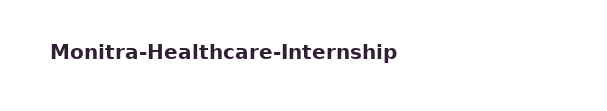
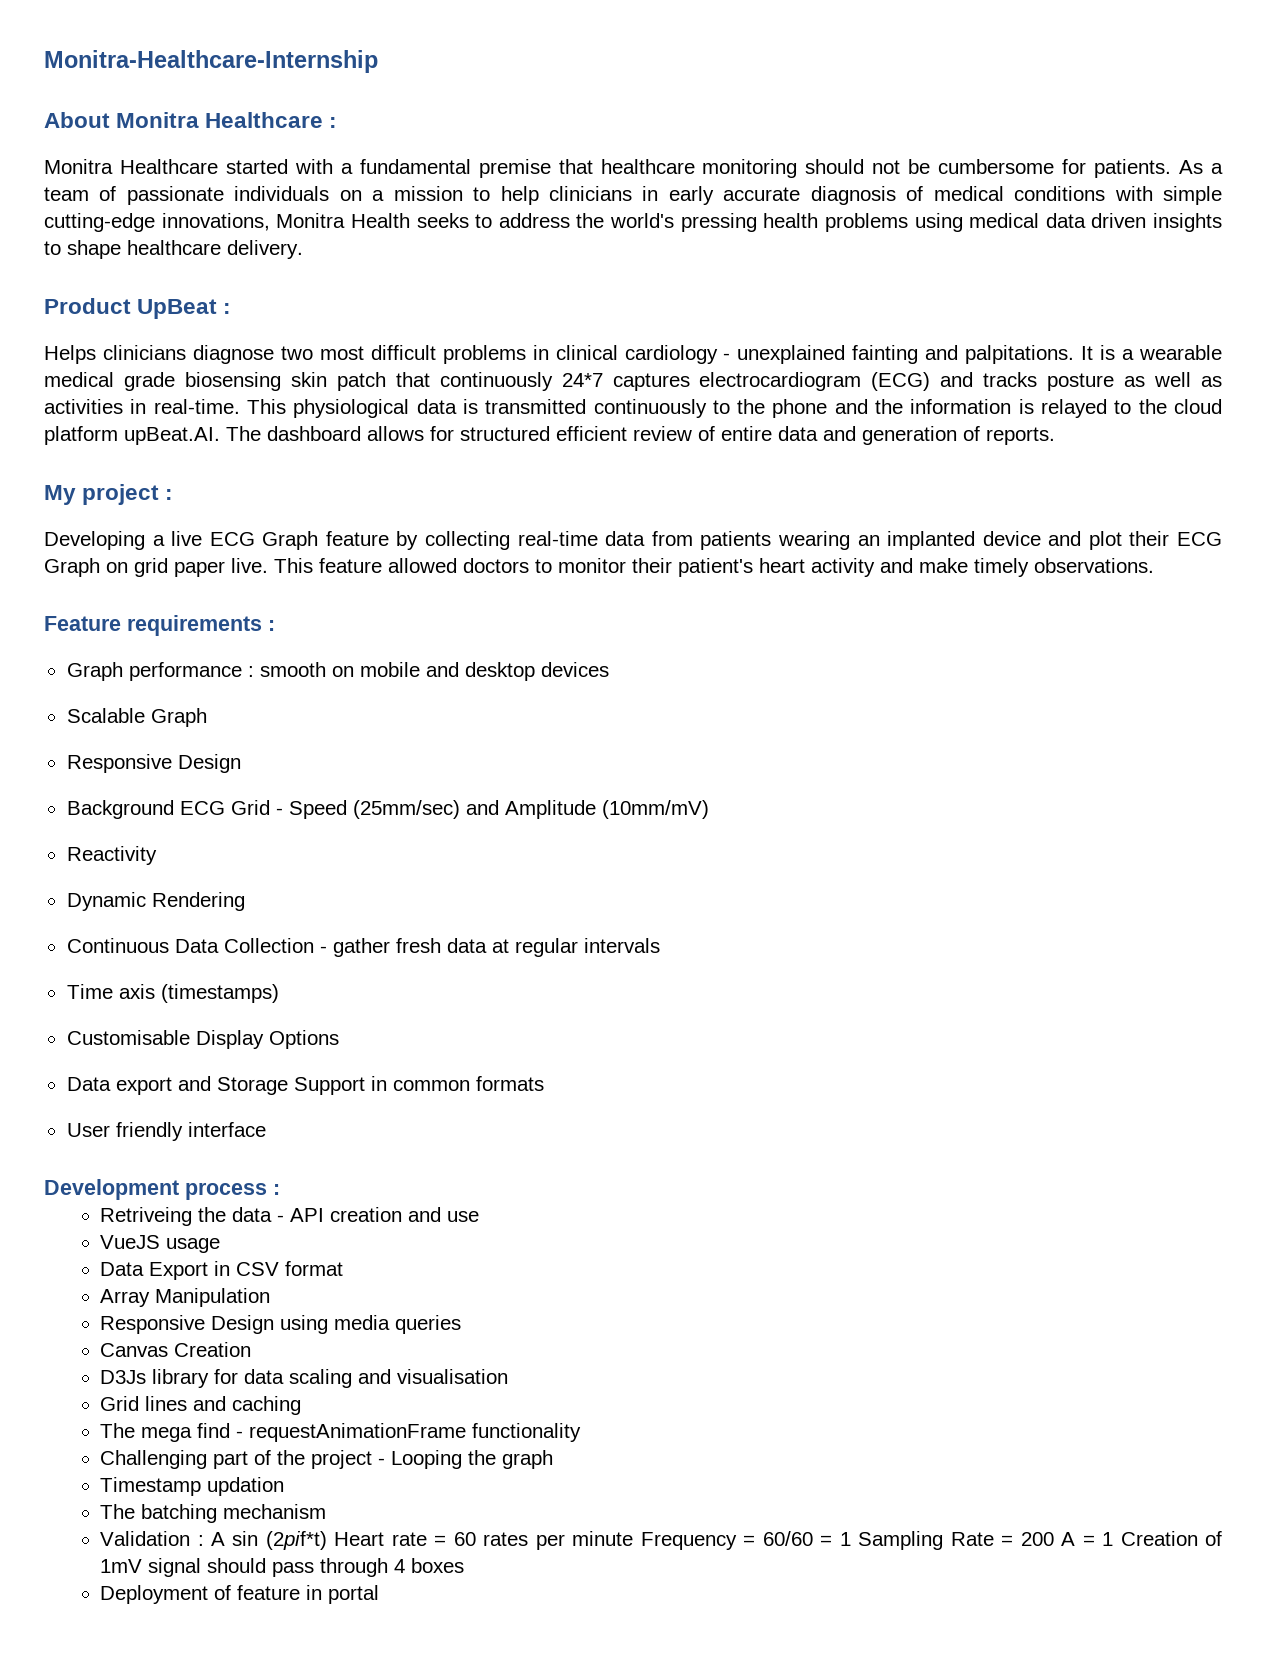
+ About Monitra Healthcare :
+ Monitra Healthcare started with a fundamental premise that healthcare monitoring should not be cumbersome for patients. As a team of passionate individuals on a mission to help clinicians in early accurate diagnosis of medical conditions with simple cutting-edge innovations, Monitra Health seeks to address the world's pressing health problems using medical data driven insights to shape healthcare delivery.
+ Product UpBeat :
+ Helps clinicians diagnose two most difficult problems in clinical cardiology - unexplained fainting and palpitations. It is a wearable medical grade biosensing skin patch that continuously 24*7 captures electrocardiogram (ECG) and tracks posture as well as activities in real-time. This physiological data is transmitted continuously to the phone and the information is relayed to the cloud platform upBeat.AI. The dashboard allows for structured efficient review of entire data and generation of reports.
+ My project :
+ Developing a live ECG Graph feature by collecting real-time data from patients wearing an implanted device and plot their ECG Graph on grid paper live. This feature allowed doctors to monitor their patient's heart activity and make timely observations.
+ Feature requirements :
+ Graph performance : smooth on mobile and desktop devices
+ Scalable Graph
+ Responsive Design
+ Background ECG Grid - Speed (25mm/sec) and Amplitude (10mm/mV)
+ Reactivity
+ Dynamic Rendering
+ Continuous Data Collection - gather fresh data at regular intervals
+ Time axis (timestamps)
+ Customisable Display Options
+ Data export and Storage Support in common formats
+ User friendly interface
+ Development process :
+ Retriveing the data - API creation and use
+ VueJS usage
+ Data Export in CSV format
+ Array Manipulation
+ Responsive Design using media queries
+ Canvas Creation
+ D3Js library for data scaling and visualisation
+ Grid lines and caching
+ The mega find - requestAnimationFrame functionality
+ Challenging part of the project - Looping the graph
+ Timestamp updation
+ The batching mechanism
+ Validation : A sin (2pif*t) Heart rate = 60 rates per minute Frequency = 60/60 = 1 Sampling Rate = 200 A = 1 Creation of 1mV signal should pass through 4 boxes
+ Deployment of feature in portal

